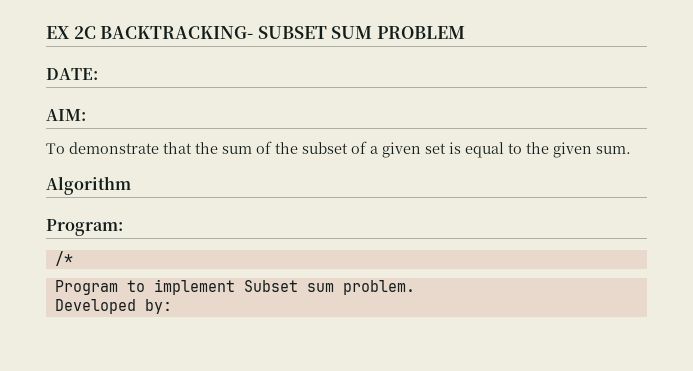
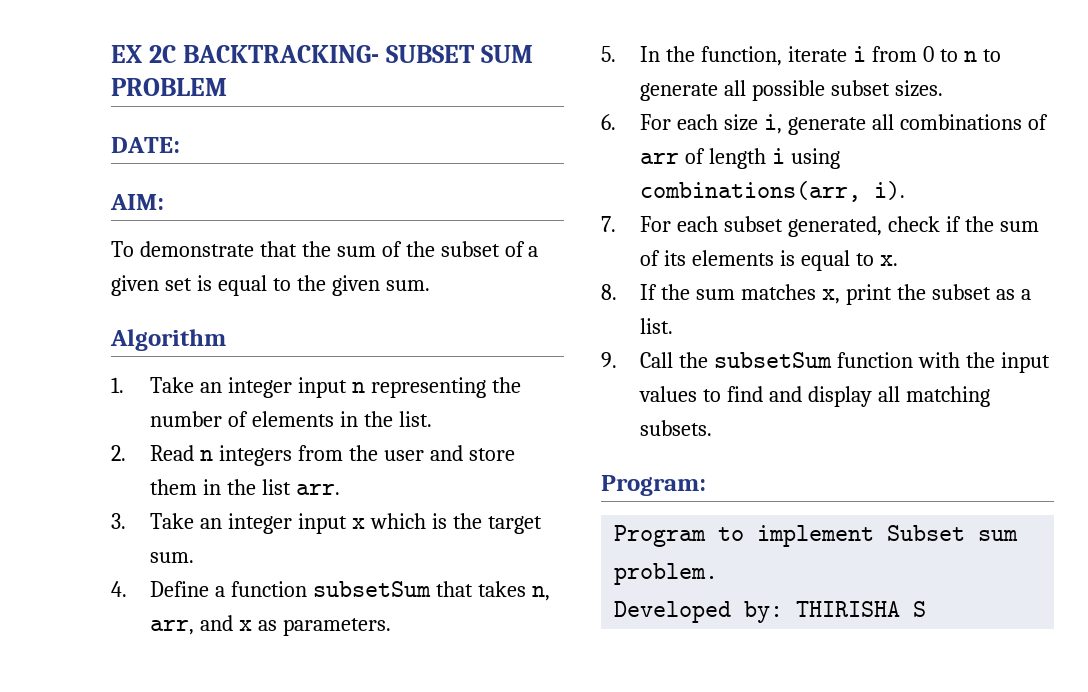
+ 1. Take an integer input n representing the number of elements in the list.
+ 2. Read n integers from the user and store them in the list arr.
+ 3. Take an integer input x which is the target sum.
+ 4. Define a function subsetSum that takes n, arr, and x as parameters.
+ 5. In the function, iterate i from 0 to n to generate all possible subset sizes.
+ 6. For each size i, generate all combinations of arr of length i using combinations(arr, i).
+ 7. For each subset generated, check if the sum of its elements is equal to x.
+ 8. If the sum matches x, print the subset as a list.
+ 9. Call the subsetSum function with the input values to find and display all matching subsets.
- /*
- Developed by:
+ Developed by: THIRISHA S

